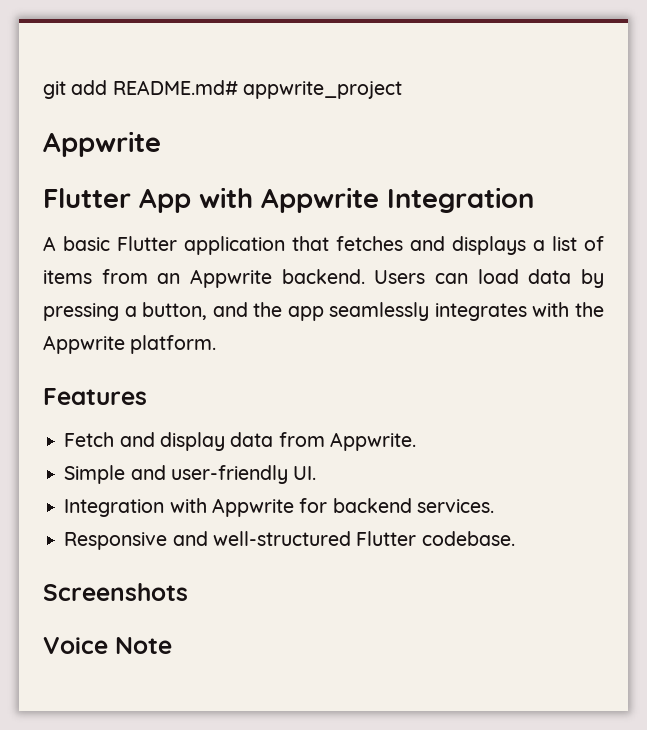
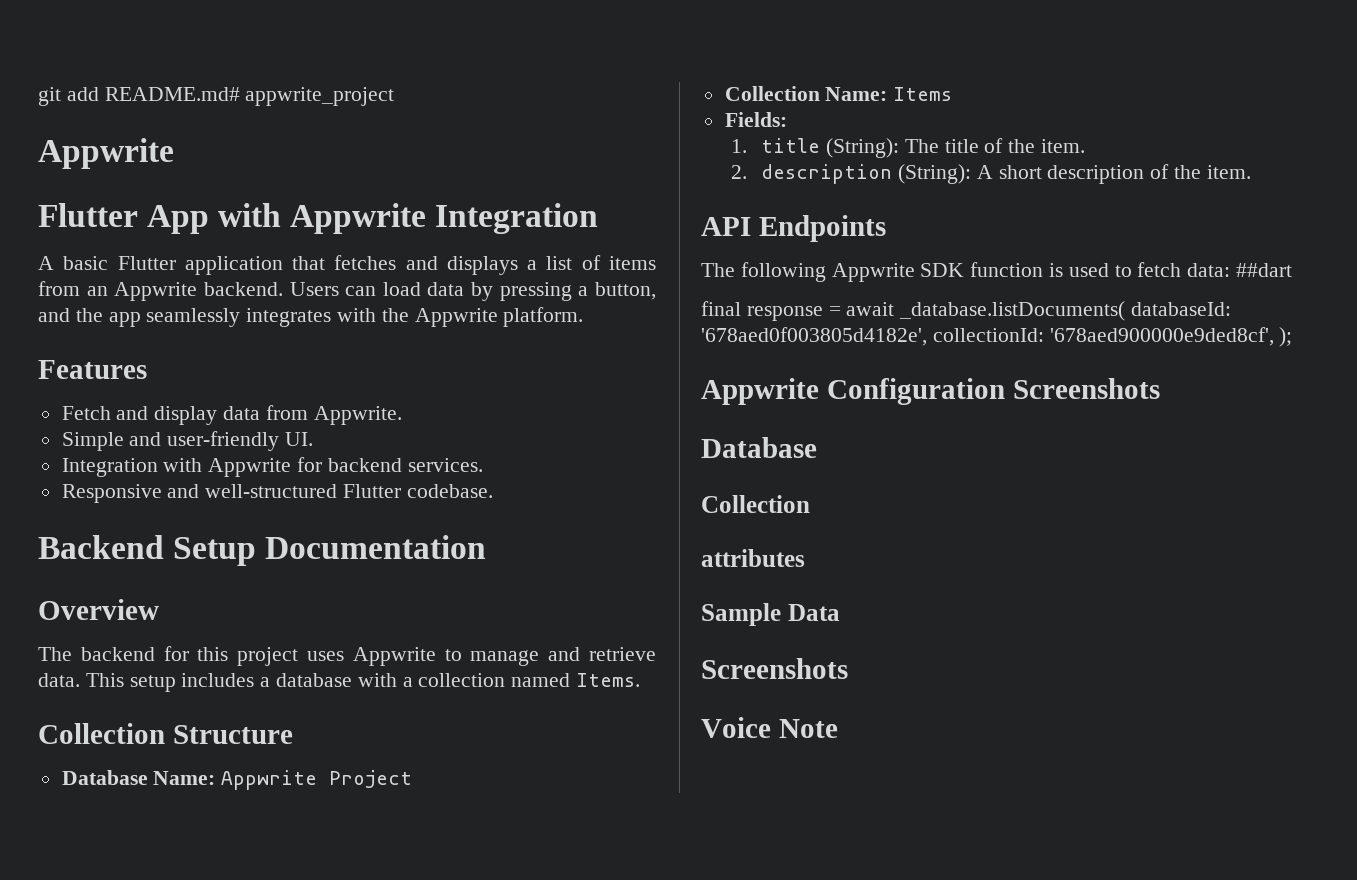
+ Backend Setup Documentation
+ Overview
+ The backend for this project uses Appwrite to manage and retrieve data. This setup includes a database with a collection named Items.
+ Collection Structure
+ Database Name: Appwrite Project
+ Collection Name: Items
+ Fields:
+ 1. title (String): The title of the item.
+ 2. description (String): A short description of the item.
+ API Endpoints
+ The following Appwrite SDK function is used to fetch data: ##dart
+ final response = await _database.listDocuments( databaseId: '678aed0f003805d4182e', collectionId: '678aed900000e9ded8cf', );
+ Appwrite Configuration Screenshots
+ Database
+ Collection
+ attributes
+ Sample Data

